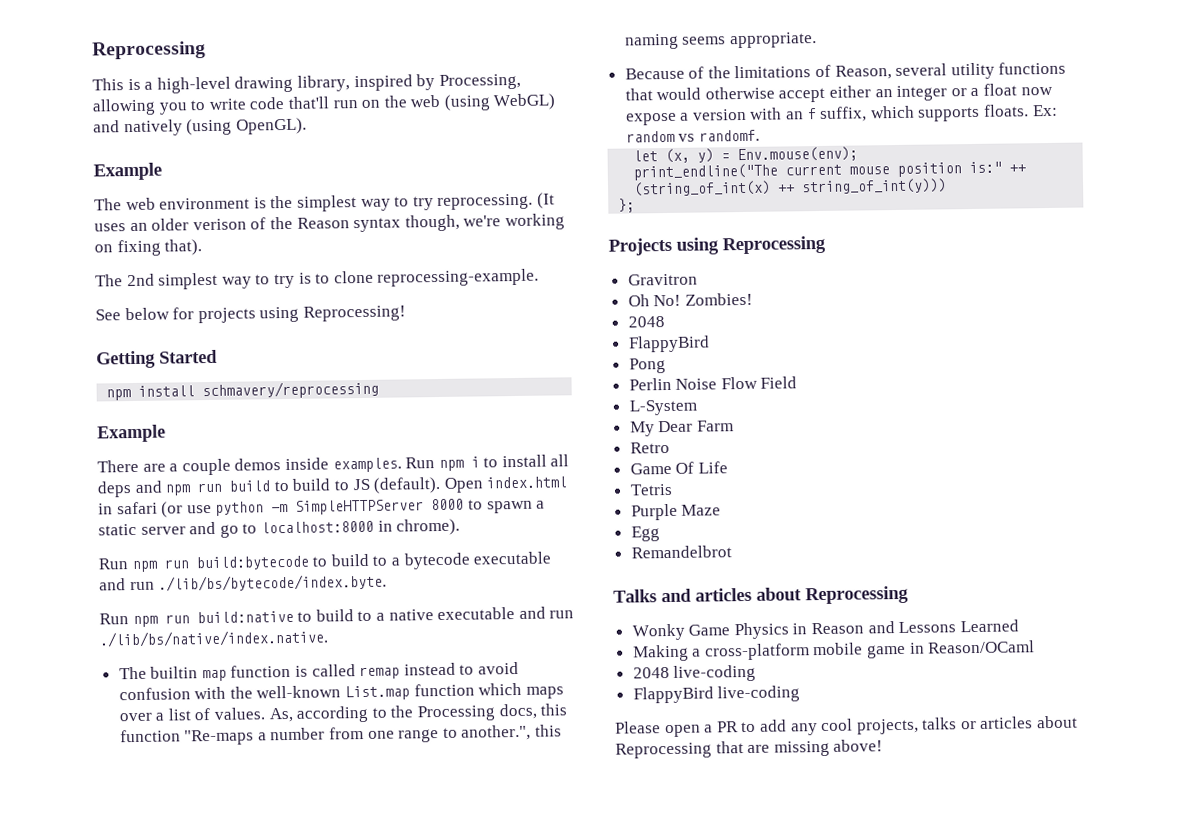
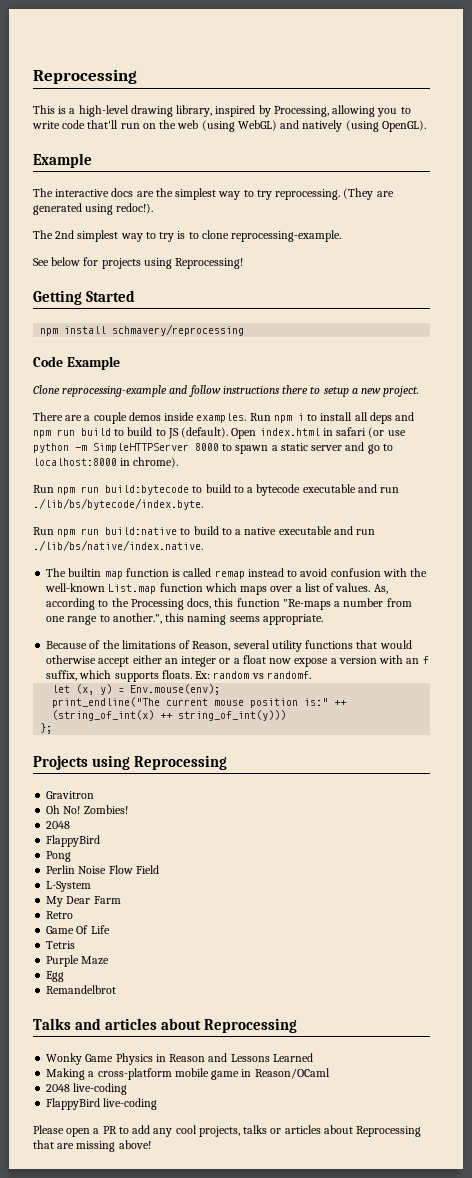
- The web environment is the simplest way to try reprocessing.
+ The interactive docs are the simplest way to try reprocessing.
- (It uses an older verison of the Reason syntax though, we're working on fixing that).
+ (They are generated using redoc!).
  npm install schmavery/reprocessing
- Example
+ Code Example
+ Clone reprocessing-example and follow instructions there to setup a new project.

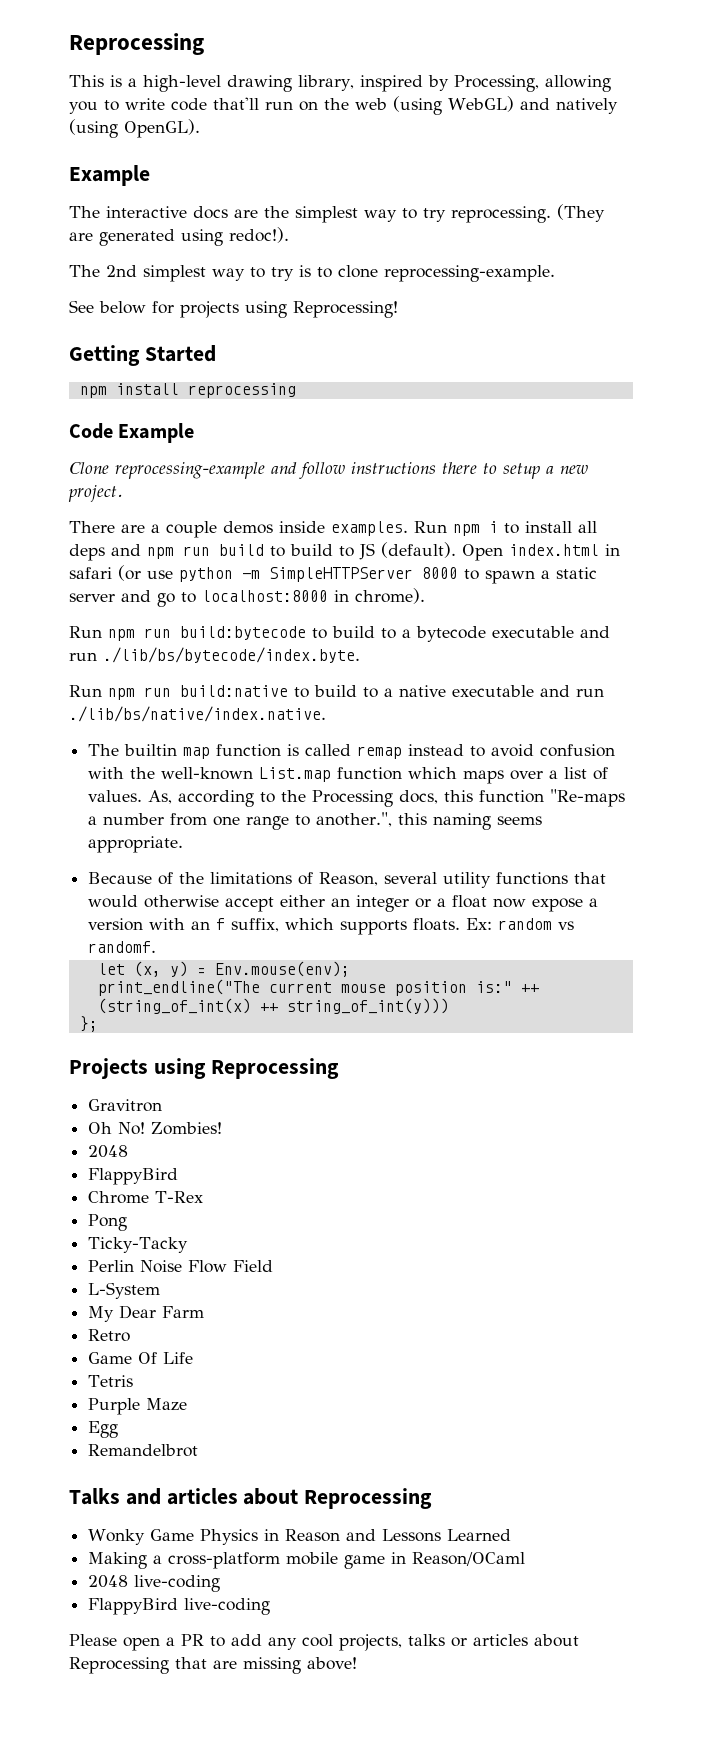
- npm install schmavery/reprocessing
+ npm install reprocessing
+ Chrome T-Rex
+ Ticky-Tacky

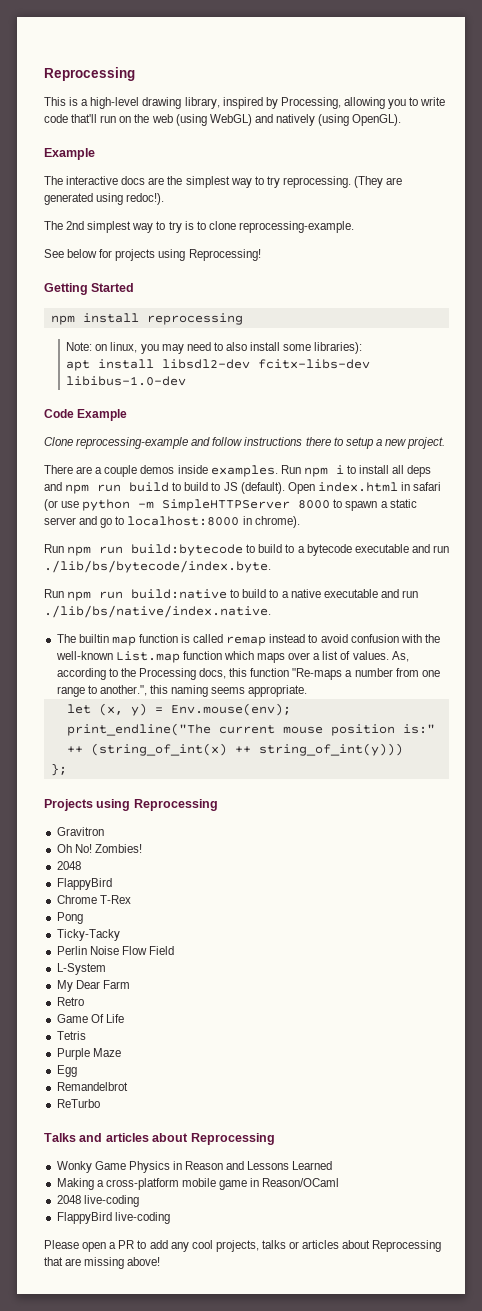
+ Note: on linux, you may need to also install some libraries):
+ apt install libsdl2-dev fcitx-libs-dev libibus-1.0-dev
- Because of the limitations of Reason, several utility functions that would otherwise accept either an integer or a float now expose a version with an f suffix, which supports floats. Ex: random vs randomf.
+ ReTurbo

